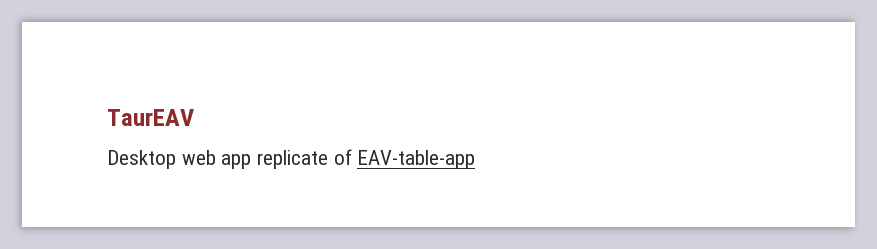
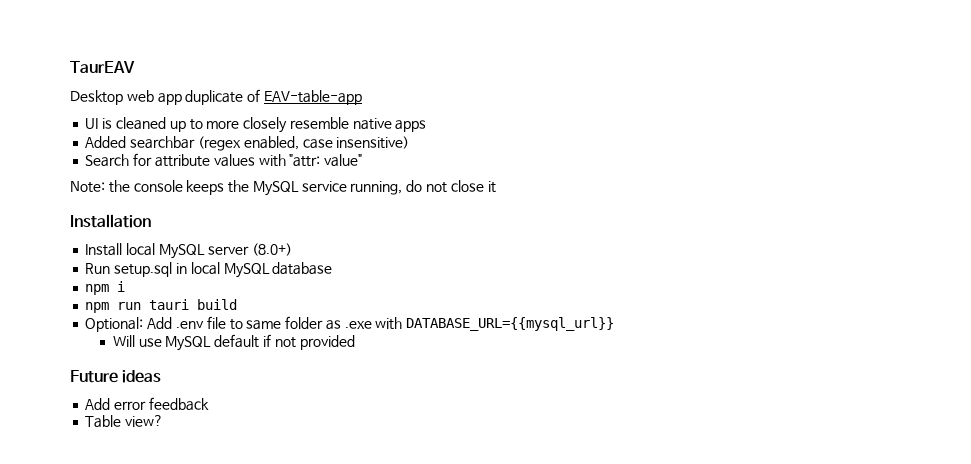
- Desktop web app replicate of EAV-table-app
+ Desktop web app duplicate of EAV-table-app
+ UI is cleaned up to more closely resemble native apps
+ Added searchbar (regex enabled, case insensitive)
+ Search for attribute values with "attr: value"
+ Note: the console keeps the MySQL service running, do not close it
+ Installation
+ Install local MySQL server (8.0+)
+ Run setup.sql in local MySQL database
+ npm i
+ npm run tauri build
+ Optional: Add .env file to same folder as .exe with DATABASE_URL={{mysql_url}}
+ Will use MySQL default if not provided
+ Future ideas
+ Add error feedback
+ Table view?

